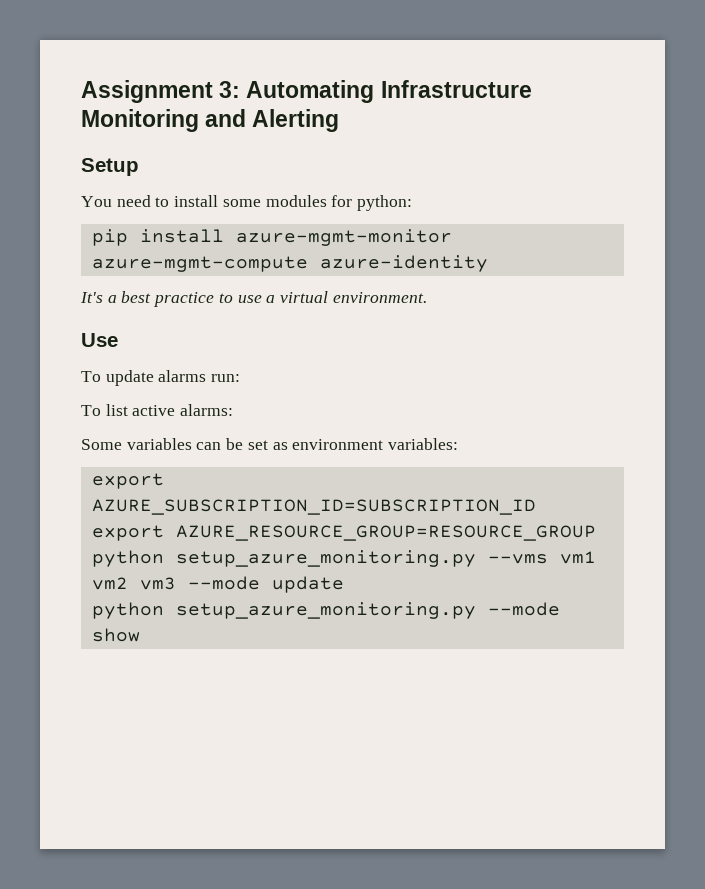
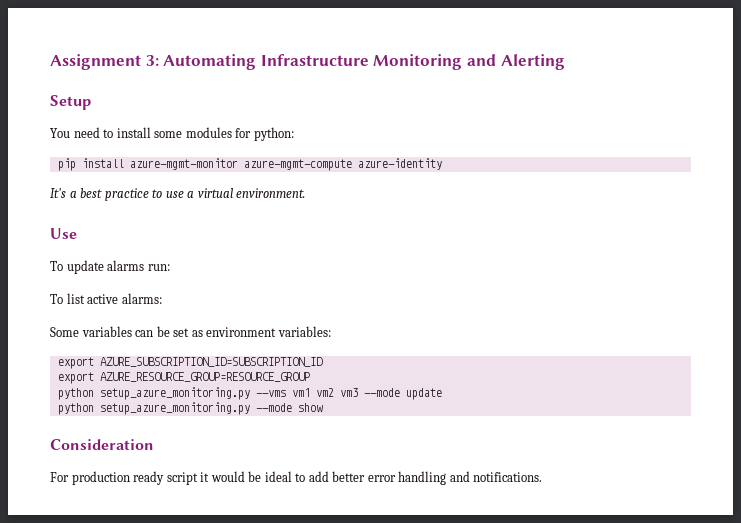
+ Consideration
+ For production ready script it would be ideal to add better error handling and notifications.

